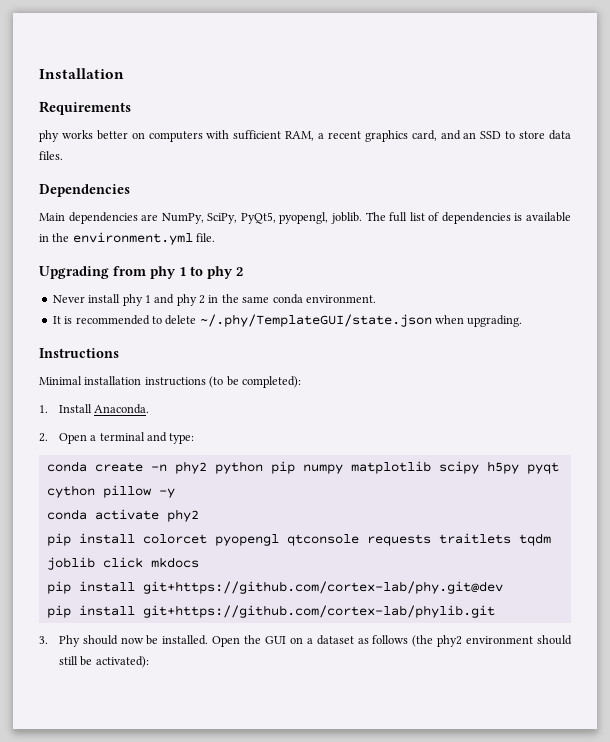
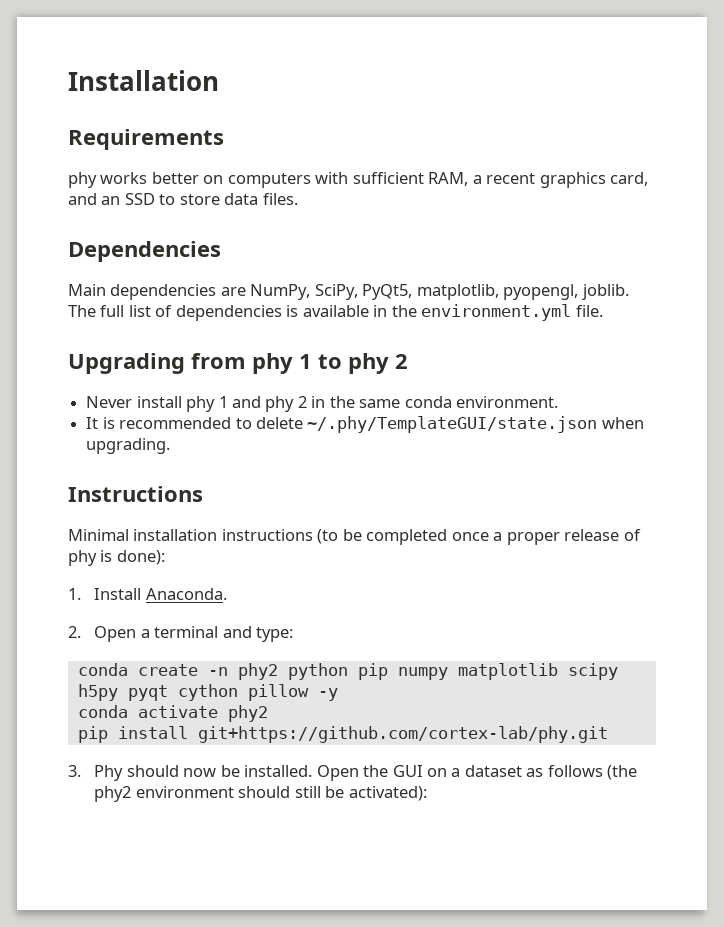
- Main dependencies are NumPy, SciPy, PyQt5, pyopengl, joblib.
+ Main dependencies are NumPy, SciPy, PyQt5, matplotlib, pyopengl, joblib.
- Minimal installation instructions (to be completed):
+ Minimal installation instructions (to be completed once a proper release of phy is done):
- pip install colorcet pyopengl qtconsole requests traitlets tqdm joblib click mkdocs
- pip install git+https://github.com/cortex-lab/phy.git@dev
- pip install git+https://github.com/cortex-lab/phylib.git
+ pip install git+https://github.com/cortex-lab/phy.git

